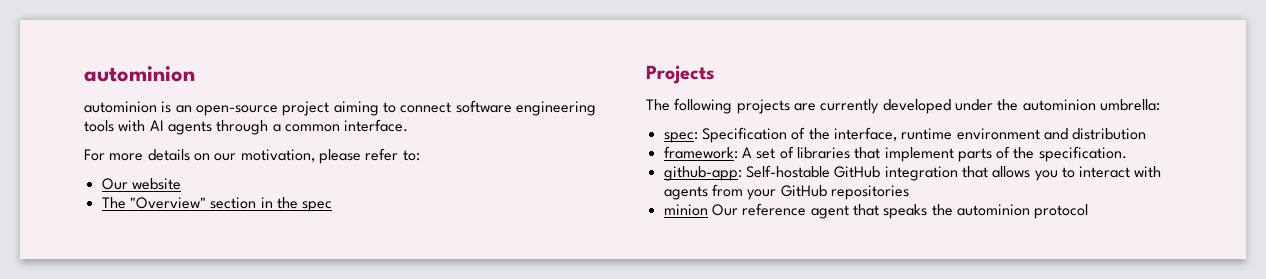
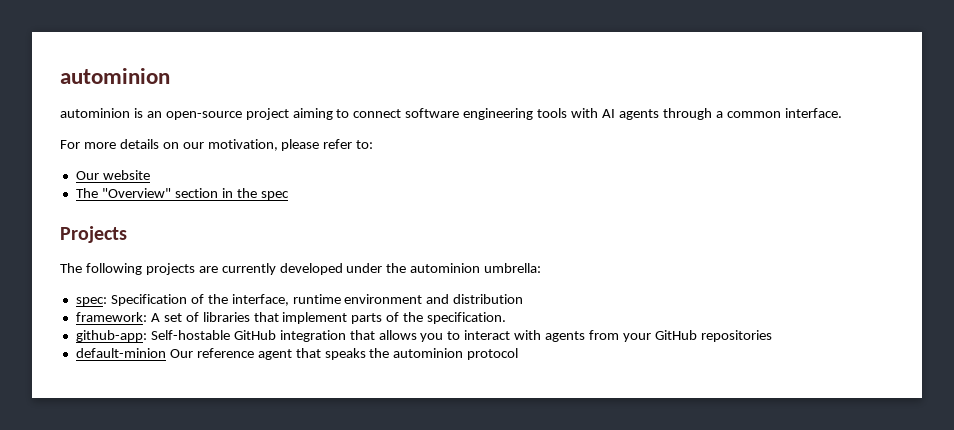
- minion Our reference agent that speaks the autominion protocol
+ default-minion Our reference agent that speaks the autominion protocol

